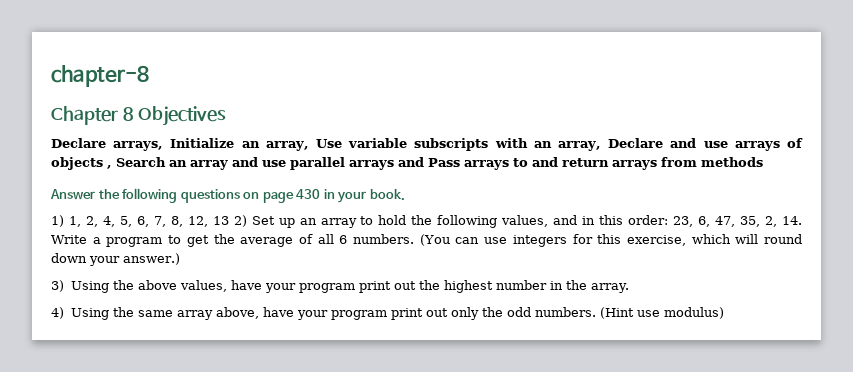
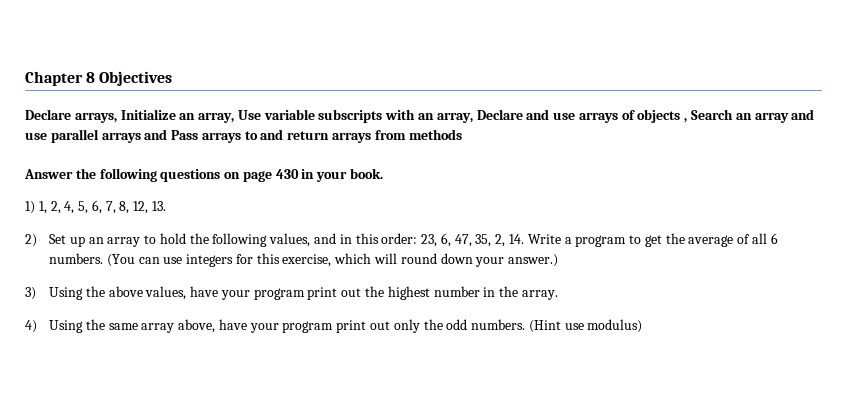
- chapter-8
- 1) 1, 2, 4, 5, 6, 7, 8, 12, 13 2) Set up an array to hold the following values, and in this order: 23, 6, 47, 35, 2, 14. Write a program to get the average of all 6 numbers.
+ 1) 1, 2, 4, 5, 6, 7, 8, 12, 13.
+ 2) Set up an array to hold the following values, and in this order: 23, 6, 47, 35, 2, 14. Write a program to get the average of all 6 numbers.

